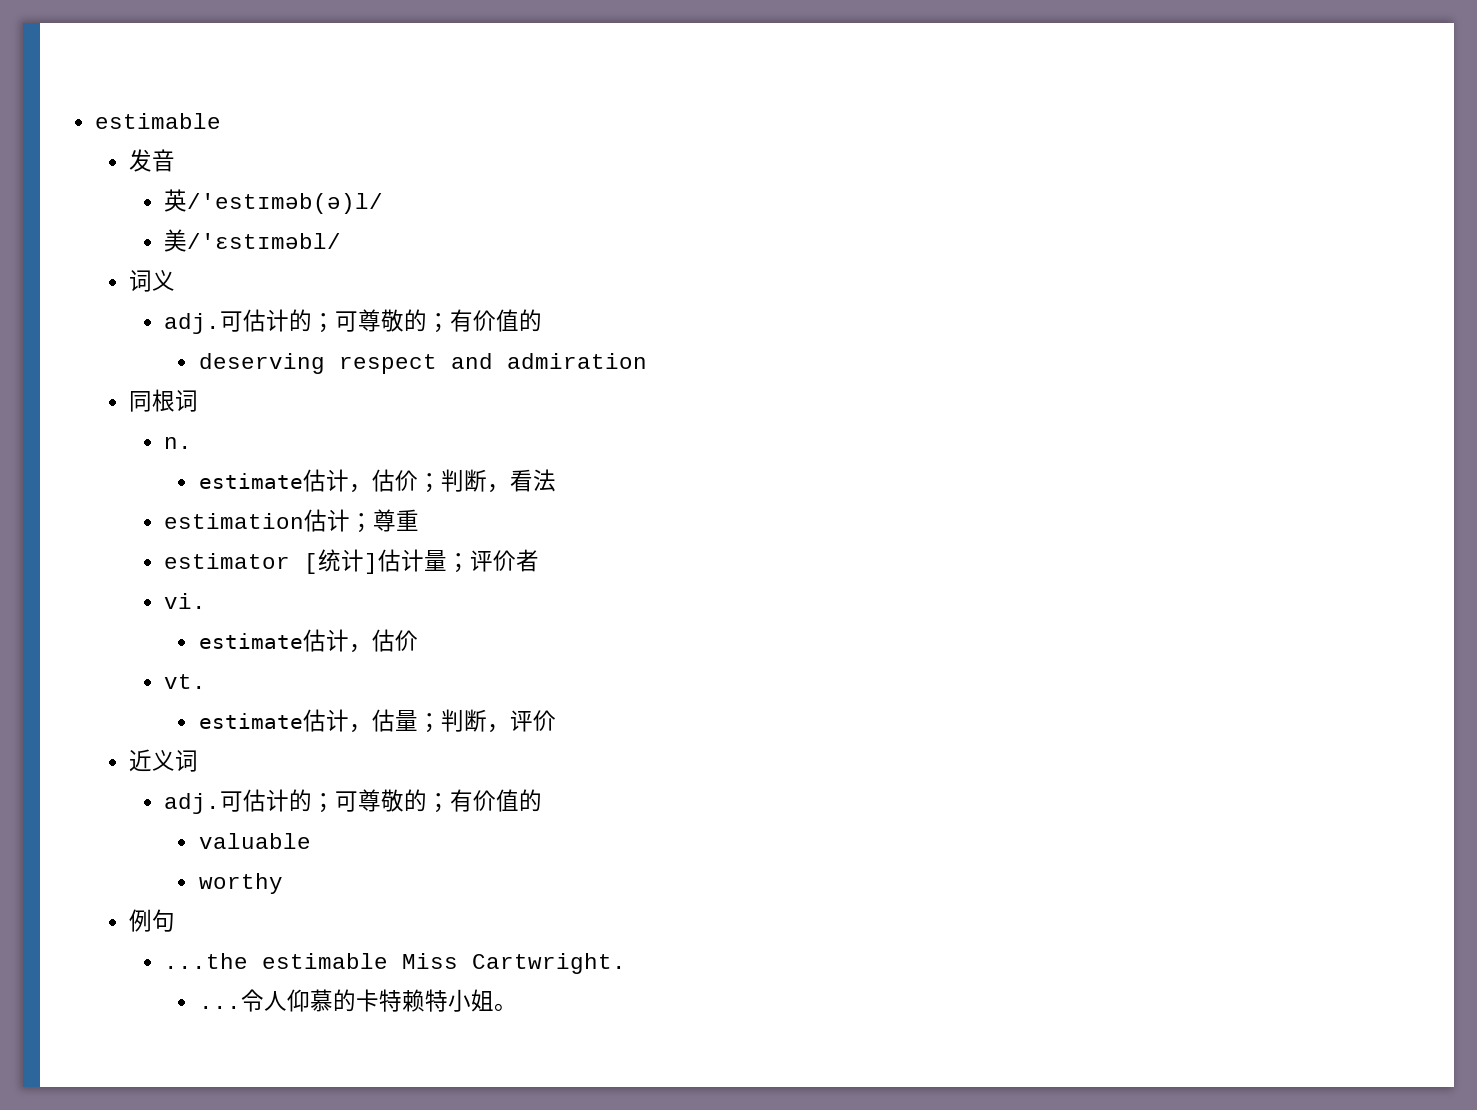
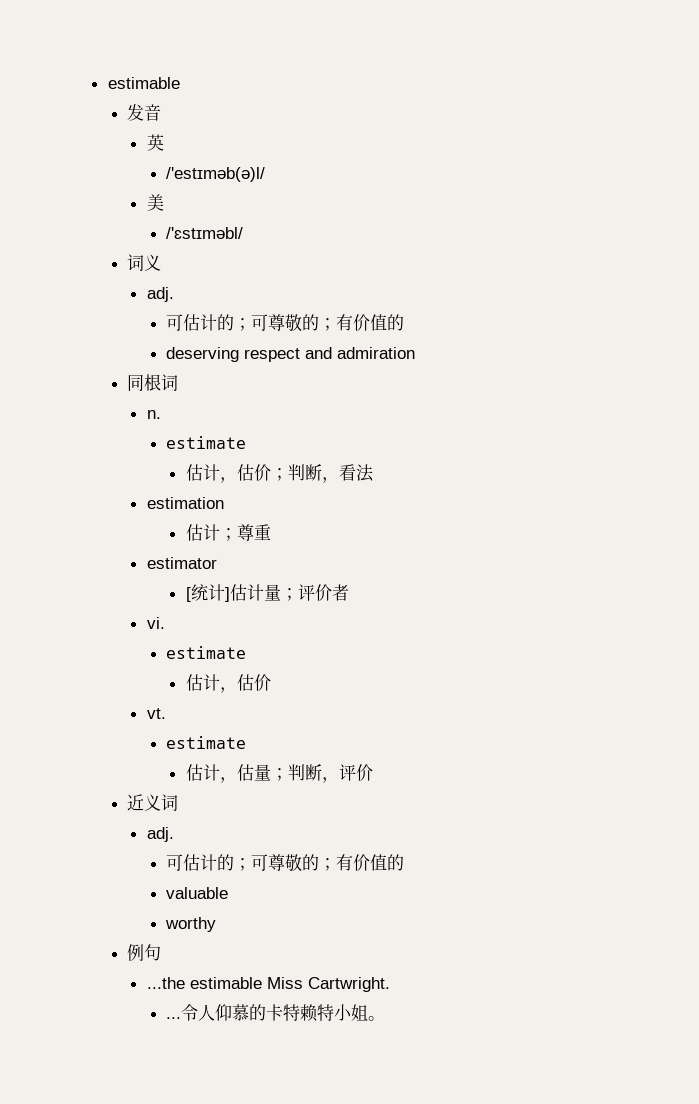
- 英/'estɪməb(ə)l/
+ 英
+ /'estɪməb(ə)l/
- 美/'ɛstɪməbl/
+ 美
+ /'ɛstɪməbl/
  词义
- adj.可估计的；可尊敬的；有价值的
+ adj.
+ 可估计的；可尊敬的；有价值的
  n.
- estimate估计，估价；判断，看法
+ estimate
+ 估计，估价；判断，看法
- estimation估计；尊重
+ estimation
+ 估计；尊重
- estimator [统计]估计量；评价者
+ estimator
+ [统计]估计量；评价者
  vi.
- estimate估计，估价
+ estimate
+ 估计，估价
  vt.
- estimate估计，估量；判断，评价
+ estimate
+ 估计，估量；判断，评价
  近义词
- adj.可估计的；可尊敬的；有价值的
+ adj.
+ 可估计的；可尊敬的；有价值的

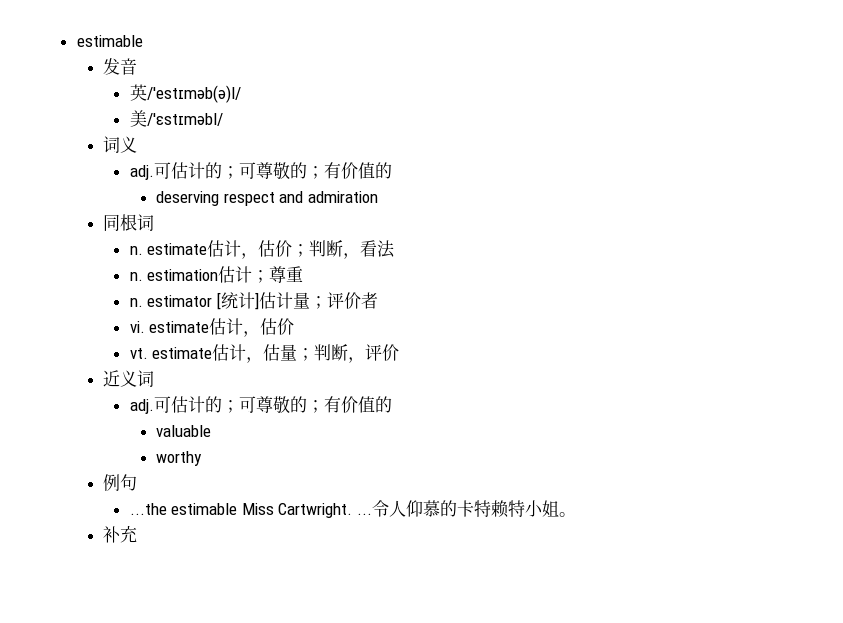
- 英
- /'estɪməb(ə)l/
+ 英/'estɪməb(ə)l/
- 美
- /'ɛstɪməbl/
+ 美/'ɛstɪməbl/
  词义
- adj.
- 可估计的；可尊敬的；有价值的
+ adj.可估计的；可尊敬的；有价值的
- n.
- estimate
- 估计，估价；判断，看法
+ n. estimate估计，估价；判断，看法
- estimation
- 估计；尊重
+ n. estimation估计；尊重
- estimator
- [统计]估计量；评价者
+ n. estimator [统计]估计量；评价者
- vi.
- estimate
- 估计，估价
+ vi. estimate估计，估价
- vt.
- estimate
- 估计，估量；判断，评价
+ vt. estimate估计，估量；判断，评价
  近义词
- adj.
- 可估计的；可尊敬的；有价值的
+ adj.可估计的；可尊敬的；有价值的
- ...the estimable Miss Cartwright.
- ...
+ ...the estimable Miss Cartwright. ...
+ 补充

